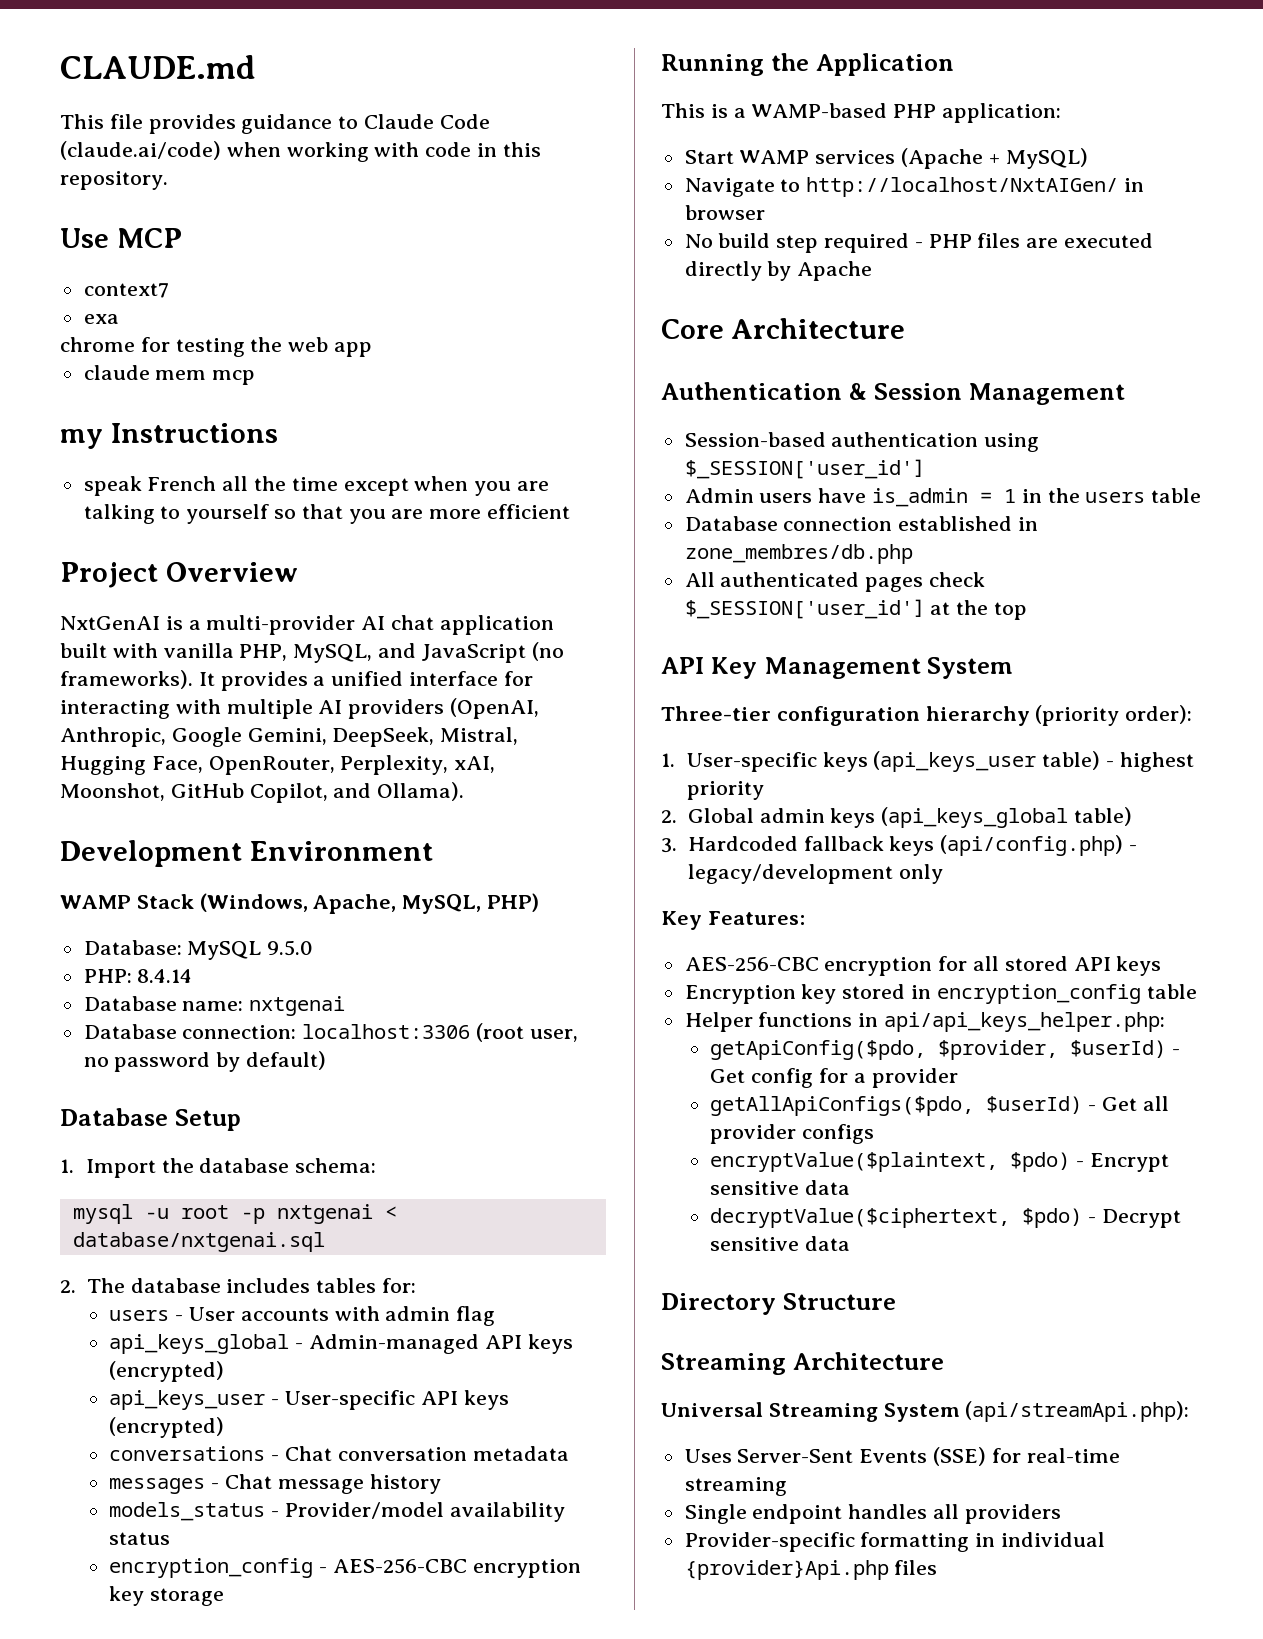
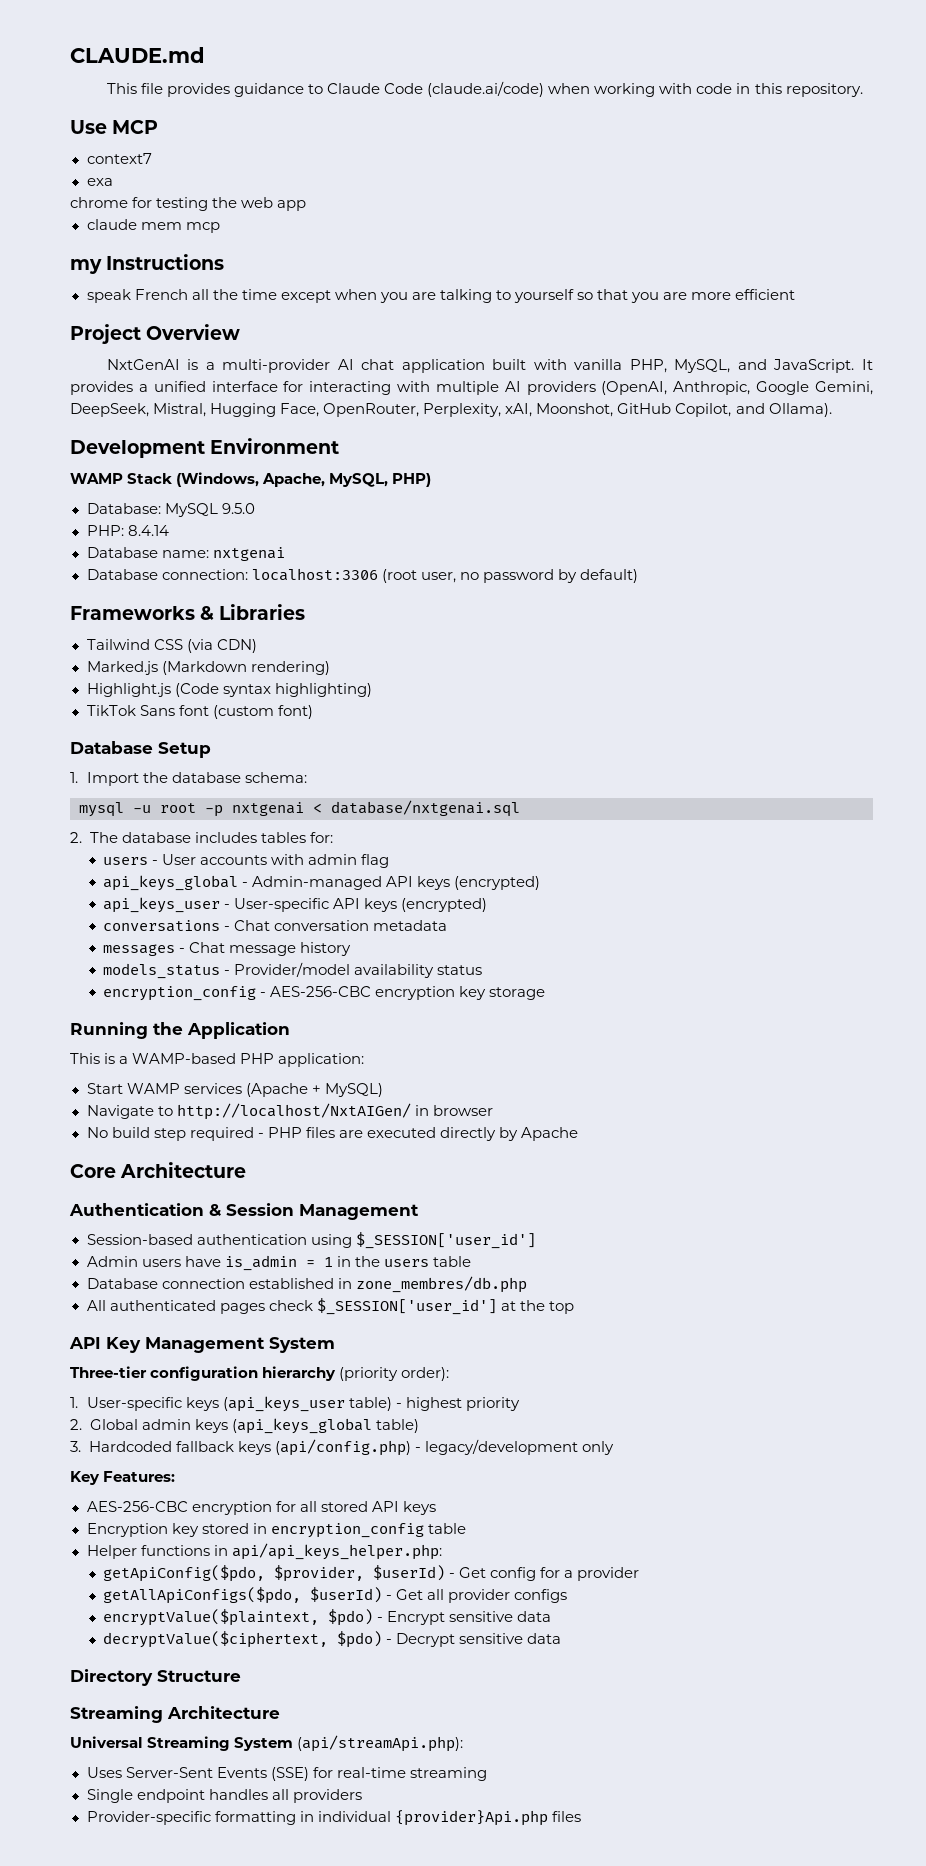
- NxtGenAI is a multi-provider AI chat application built with vanilla PHP, MySQL, and JavaScript (no frameworks).
+ NxtGenAI is a multi-provider AI chat application built with vanilla PHP, MySQL, and JavaScript.
+ Frameworks & Libraries
+ Tailwind CSS (via CDN)
+ Marked.js (Markdown rendering)
+ Highlight.js (Code syntax highlighting)
+ TikTok Sans font (custom font)

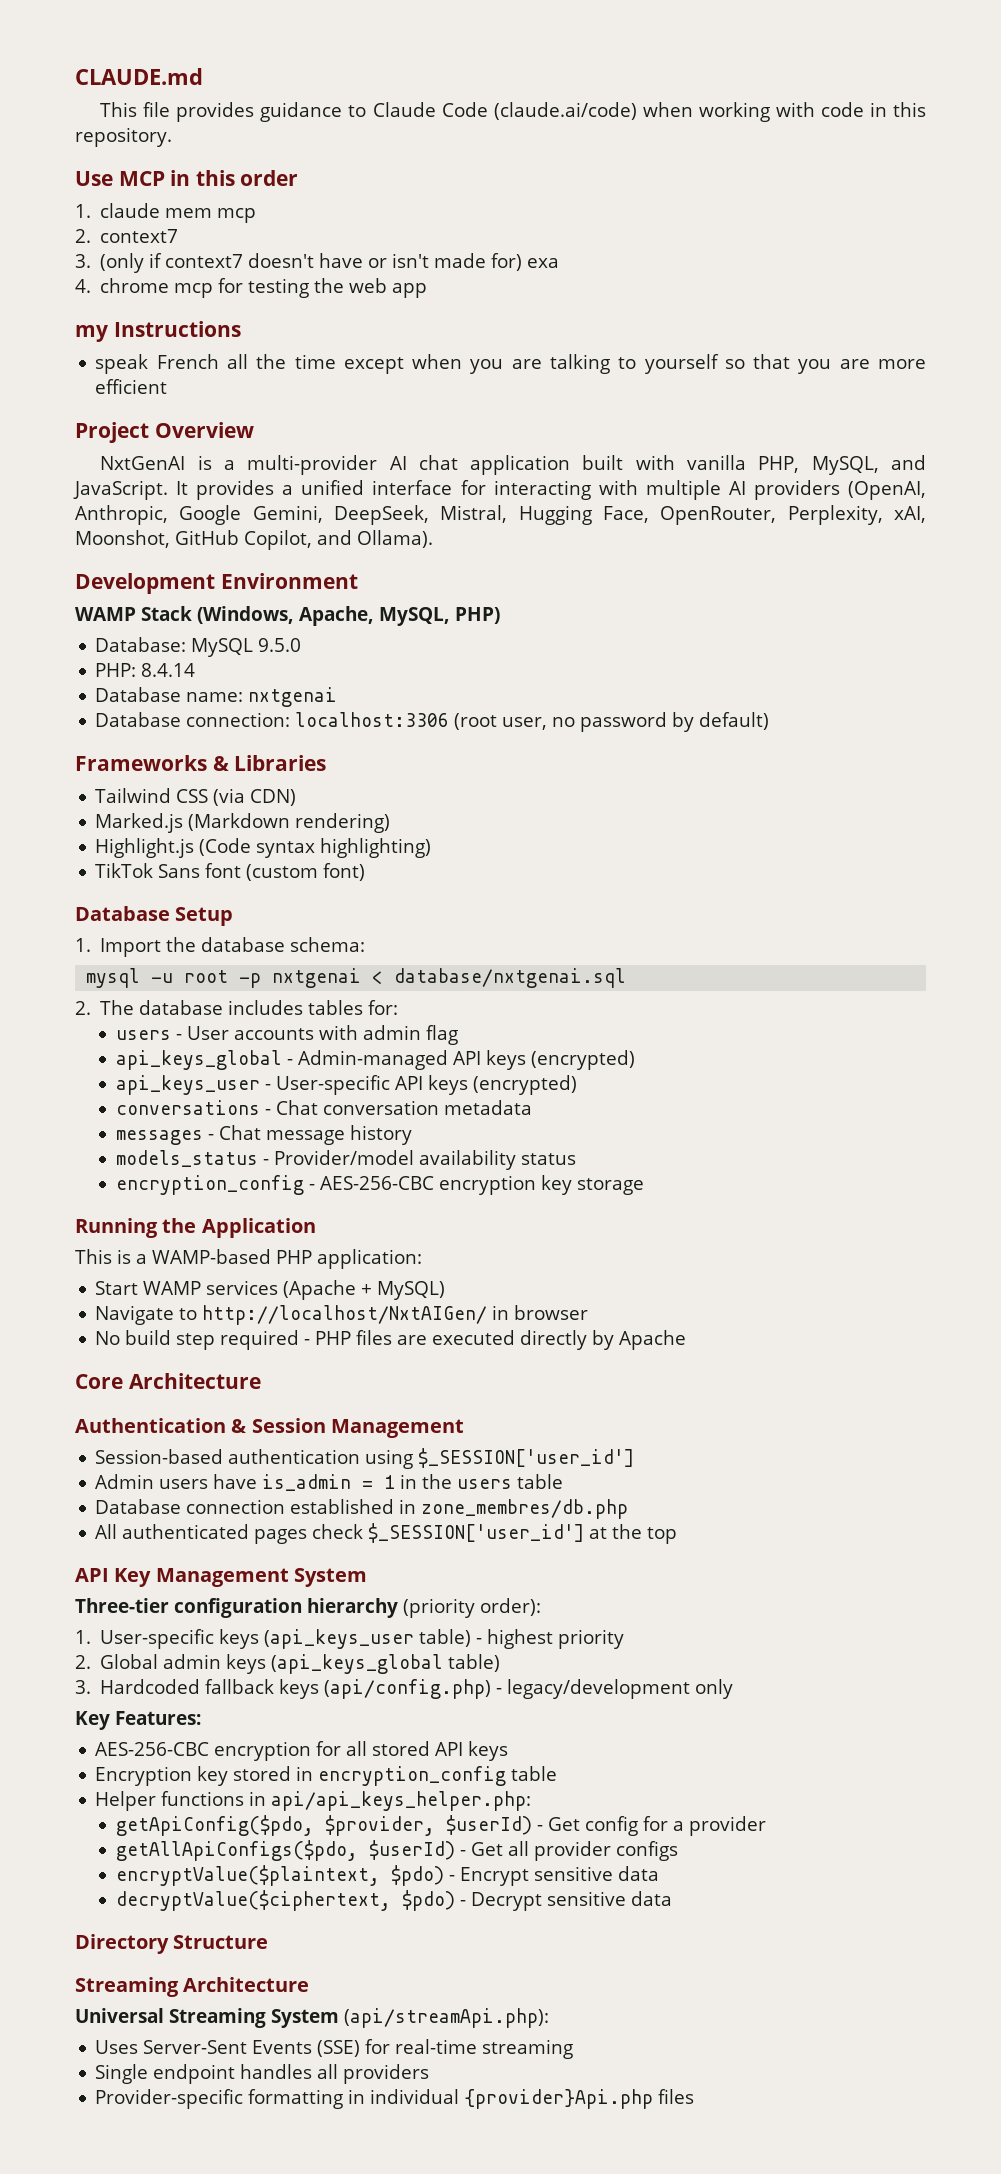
- Use MCP
- context7
- exa
- chrome for testing the web app
+ Use MCP in this order
+ 1. claude mem mcp
+ 2. context7
+ 3. (only if context7 doesn't have or isn't made for) exa
+ 4. chrome mcp for testing the web app
- claude mem mcp

